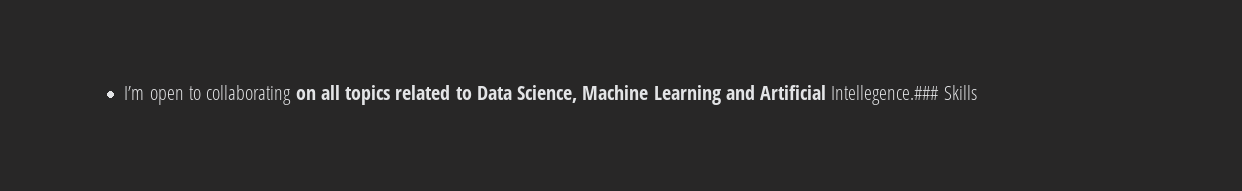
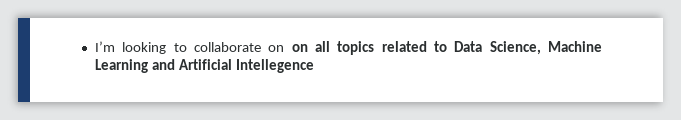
- I’m open to collaborating on all topics related to Data Science, Machine Learning and Artificial Intellegence.### Skills
+ I’m looking to collaborate on on all topics related to Data Science, Machine Learning and Artificial Intellegence

